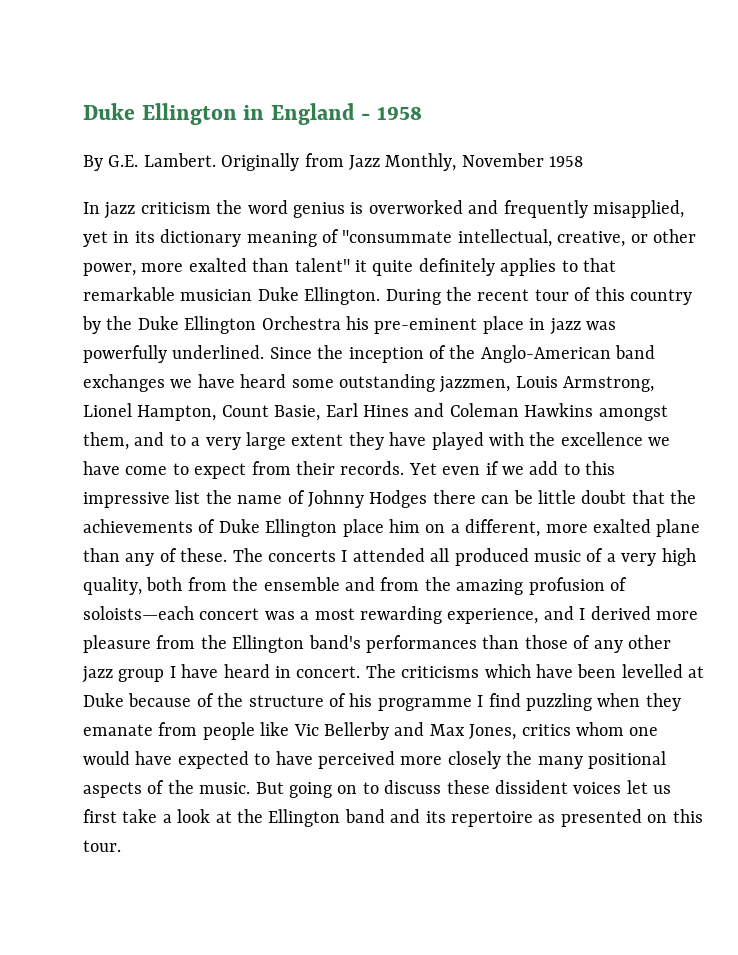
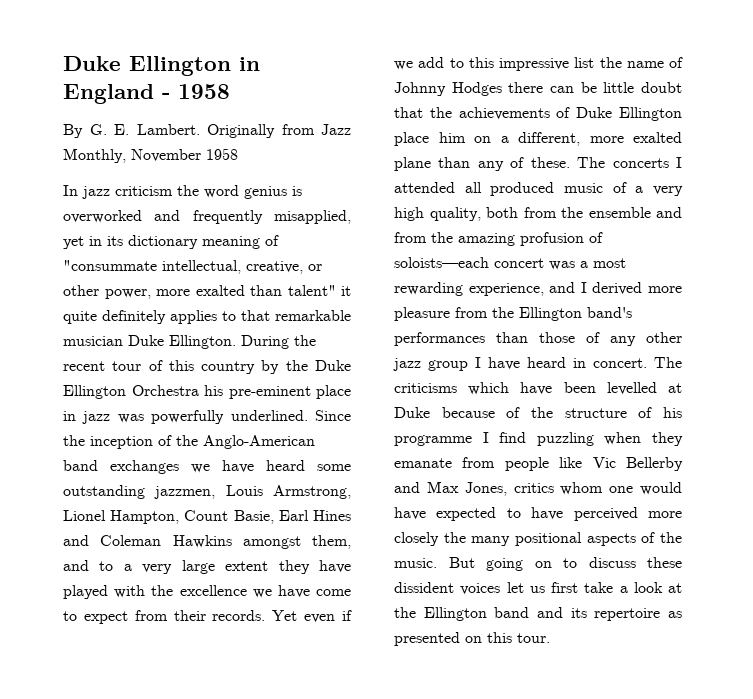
- By G.E. Lambert.
+ By G. E. Lambert.

